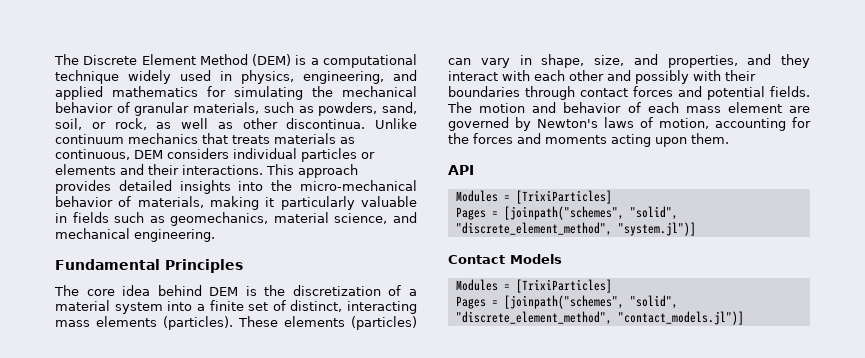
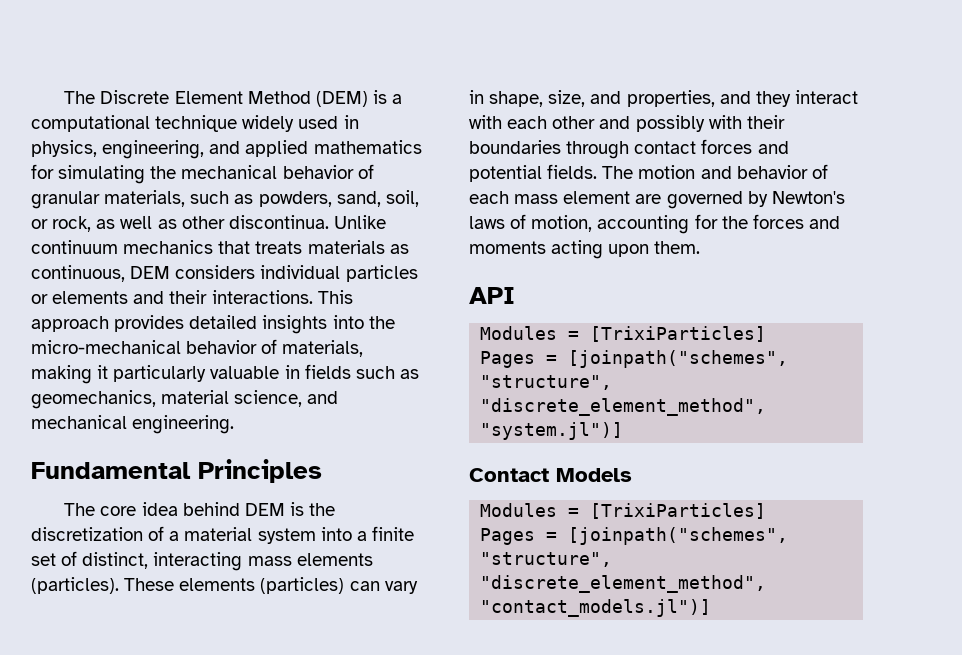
- Pages = [joinpath("schemes", "solid", "discrete_element_method", "system.jl")]
+ Pages = [joinpath("schemes", "structure", "discrete_element_method", "system.jl")]
- Pages = [joinpath("schemes", "solid", "discrete_element_method", "contact_models.jl")]
+ Pages = [joinpath("schemes", "structure", "discrete_element_method", "contact_models.jl")]

